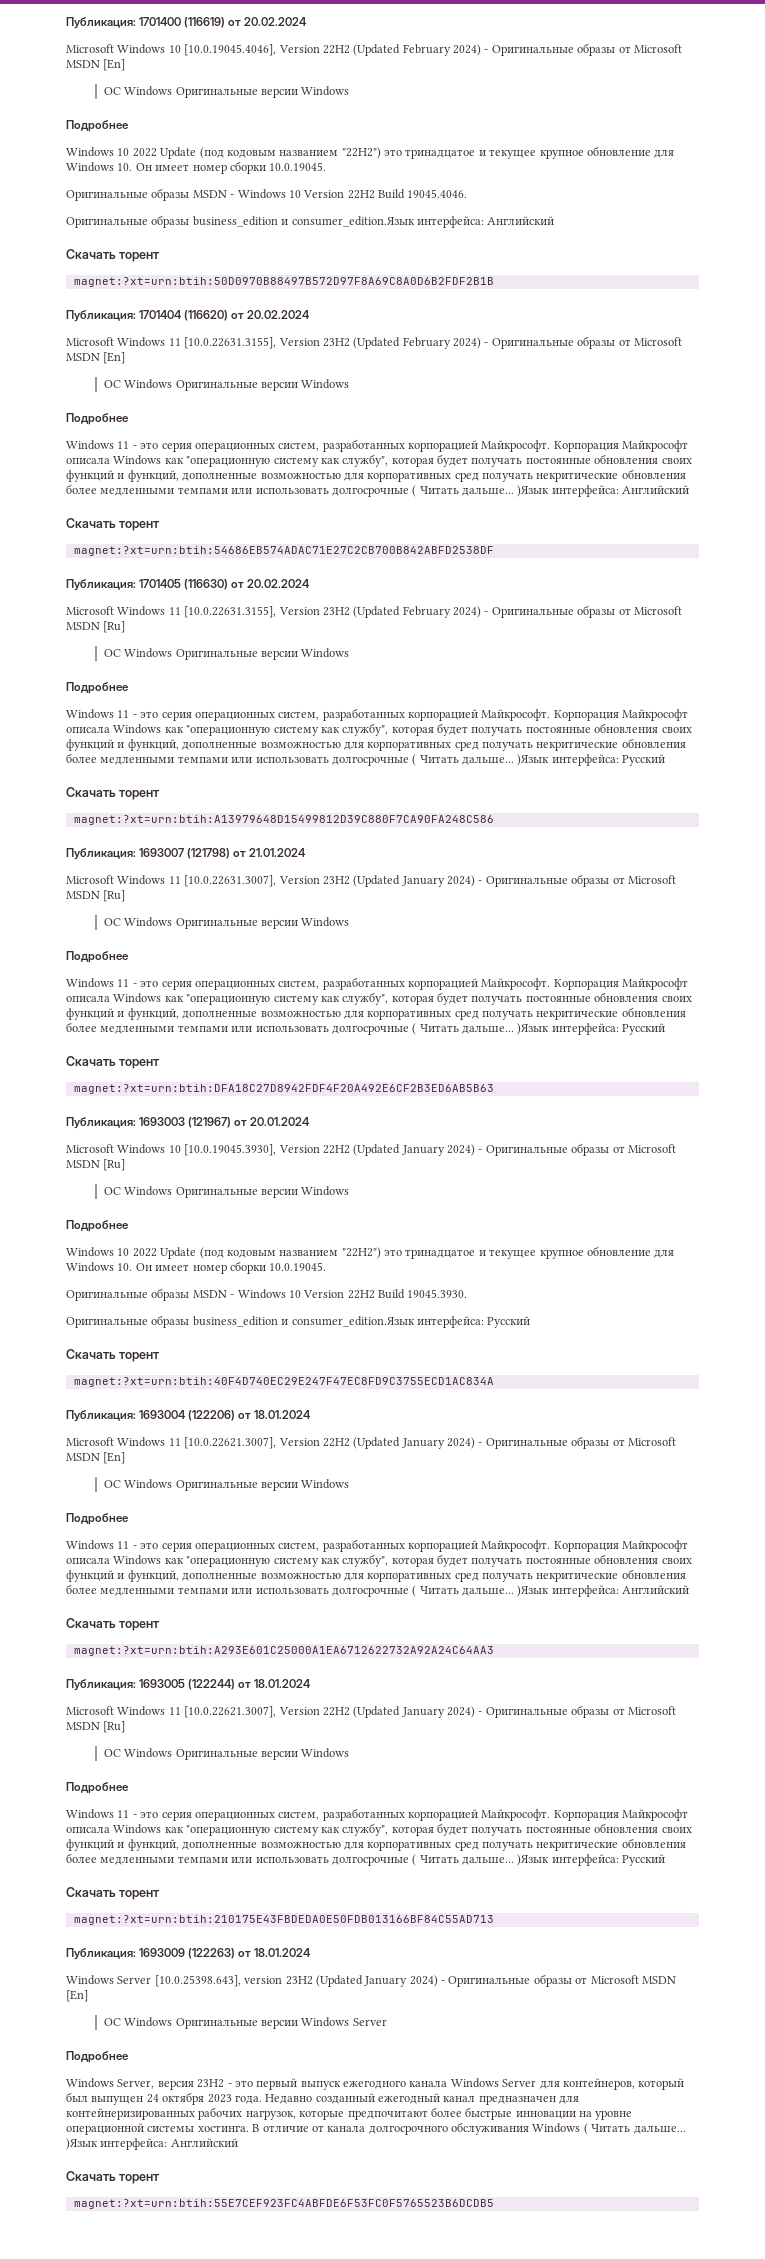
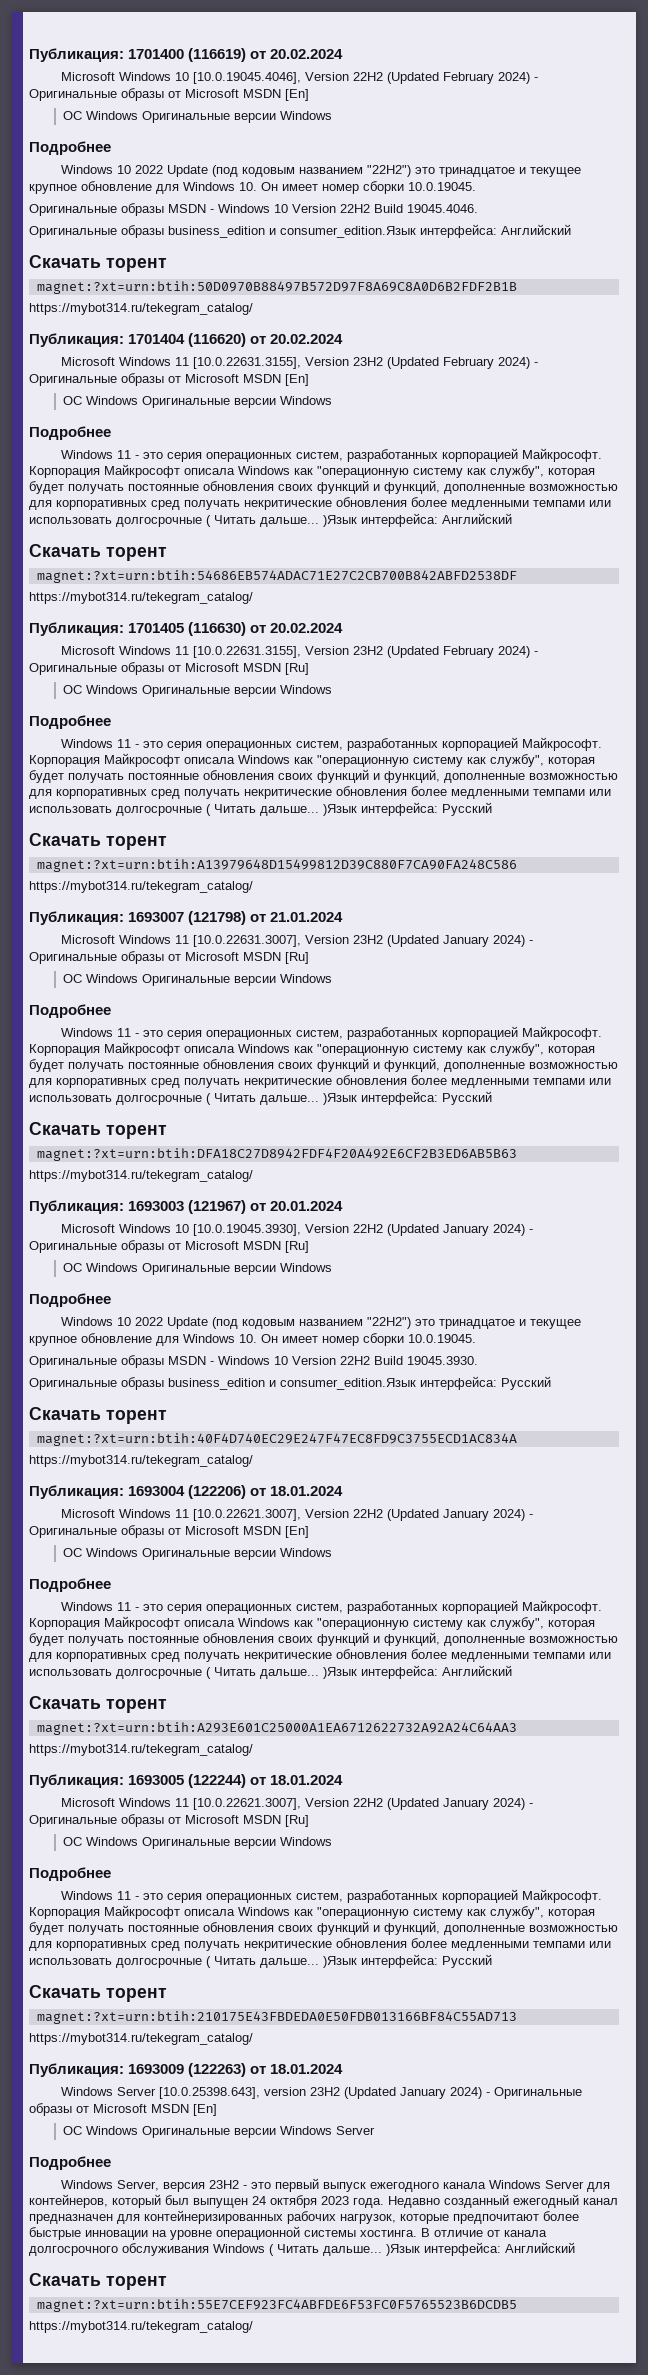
  magnet:?xt=urn:btih:50D0970B88497B572D97F8A69C8A0D6B2FDF2B1B
+ https://mybot314.ru/tekegram_catalog/
  magnet:?xt=urn:btih:54686EB574ADAC71E27C2CB700B842ABFD2538DF
+ https://mybot314.ru/tekegram_catalog/
  magnet:?xt=urn:btih:A13979648D15499812D39C880F7CA90FA248C586
+ https://mybot314.ru/tekegram_catalog/
  magnet:?xt=urn:btih:DFA18C27D8942FDF4F20A492E6CF2B3ED6AB5B63
+ https://mybot314.ru/tekegram_catalog/
  magnet:?xt=urn:btih:40F4D740EC29E247F47EC8FD9C3755ECD1AC834A
+ https://mybot314.ru/tekegram_catalog/
  magnet:?xt=urn:btih:A293E601C25000A1EA6712622732A92A24C64AA3
+ https://mybot314.ru/tekegram_catalog/
  magnet:?xt=urn:btih:210175E43FBDEDA0E50FDB013166BF84C55AD713
+ https://mybot314.ru/tekegram_catalog/
  magnet:?xt=urn:btih:55E7CEF923FC4ABFDE6F53FC0F5765523B6DCDB5
+ https://mybot314.ru/tekegram_catalog/

